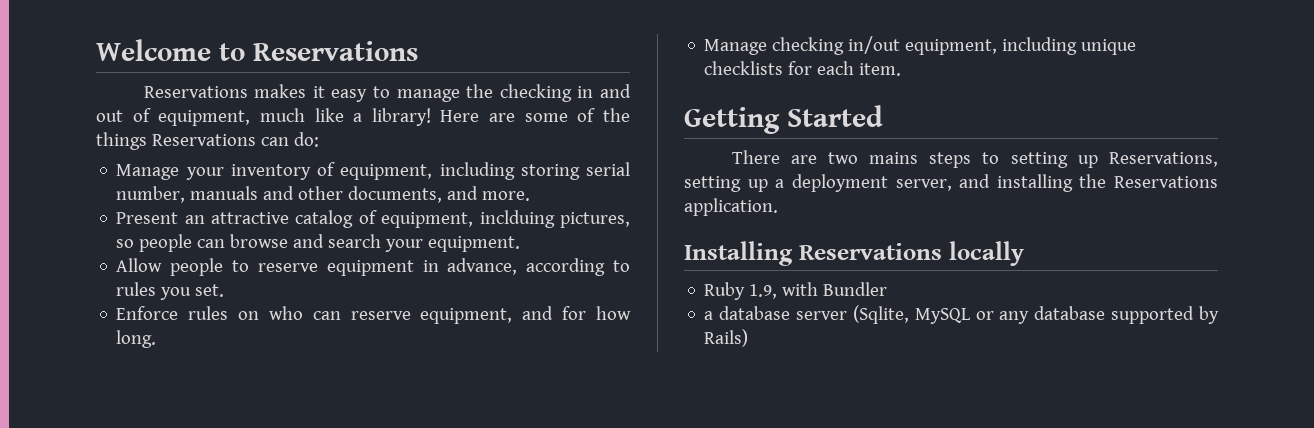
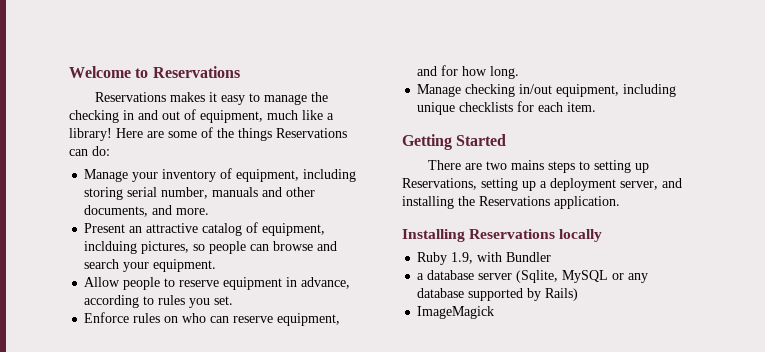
+ ImageMagick

